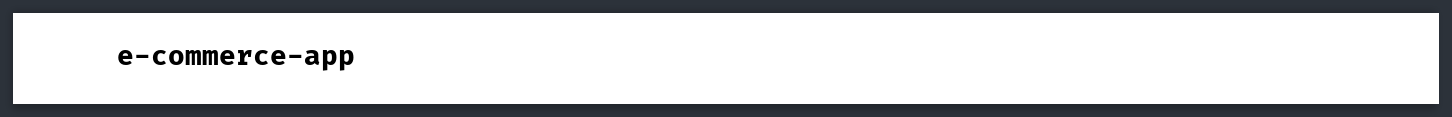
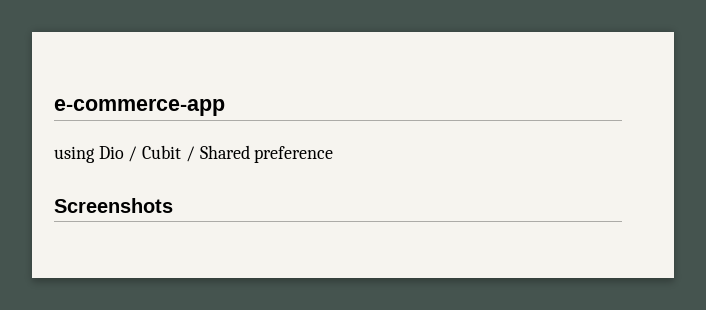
+ using Dio / Cubit / Shared preference
+ Screenshots

